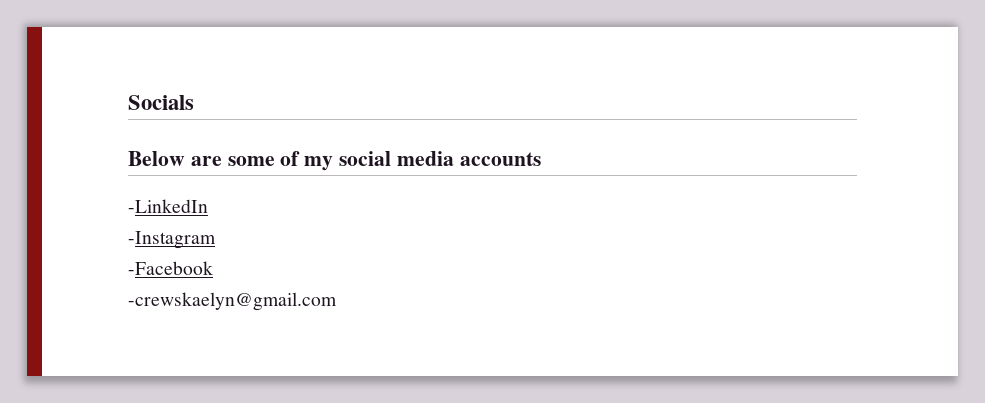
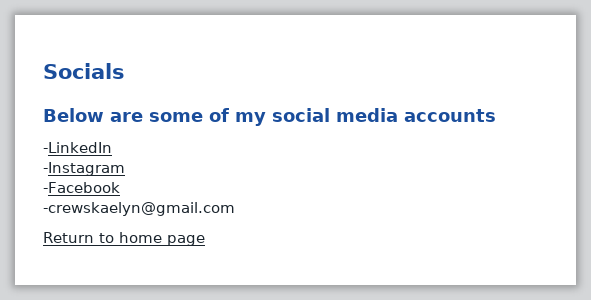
+ Return to home page

